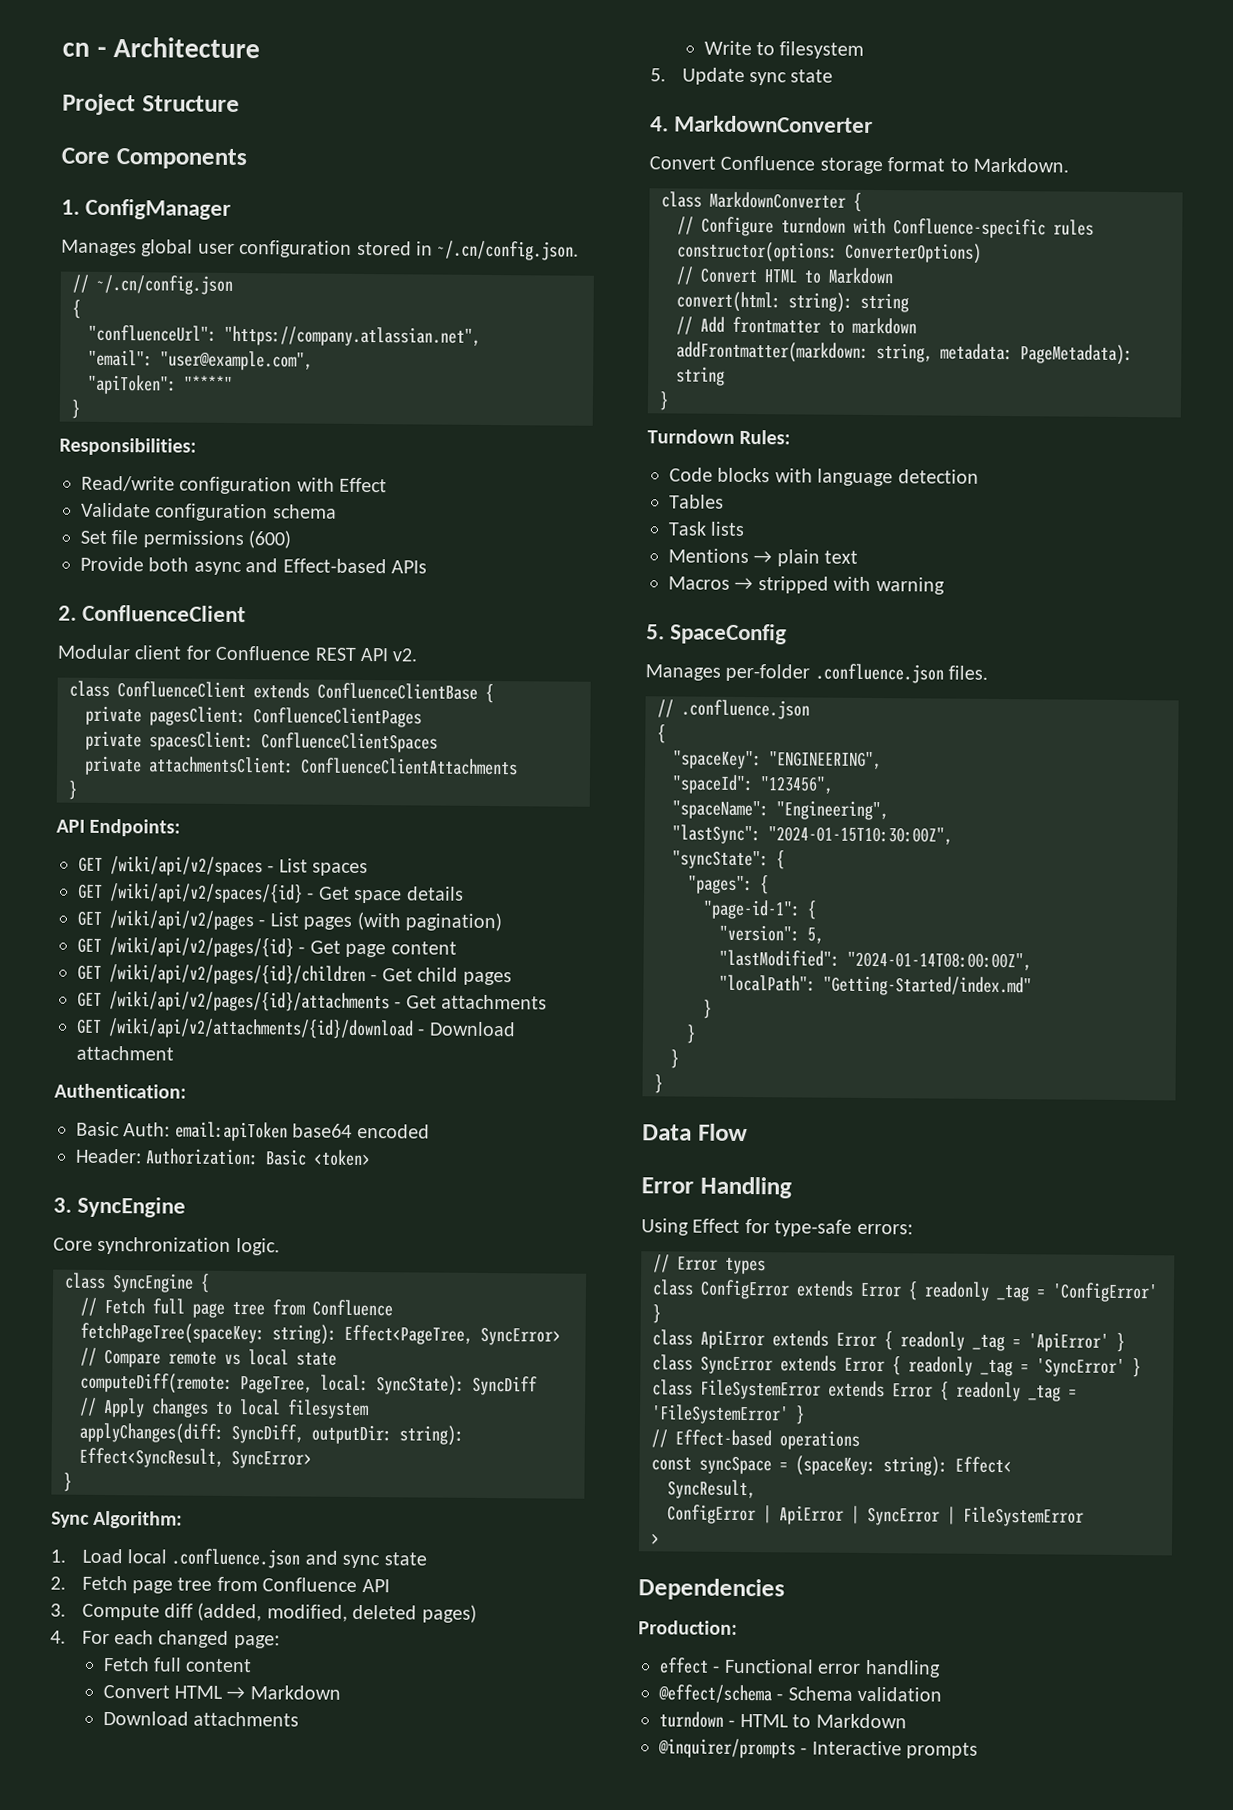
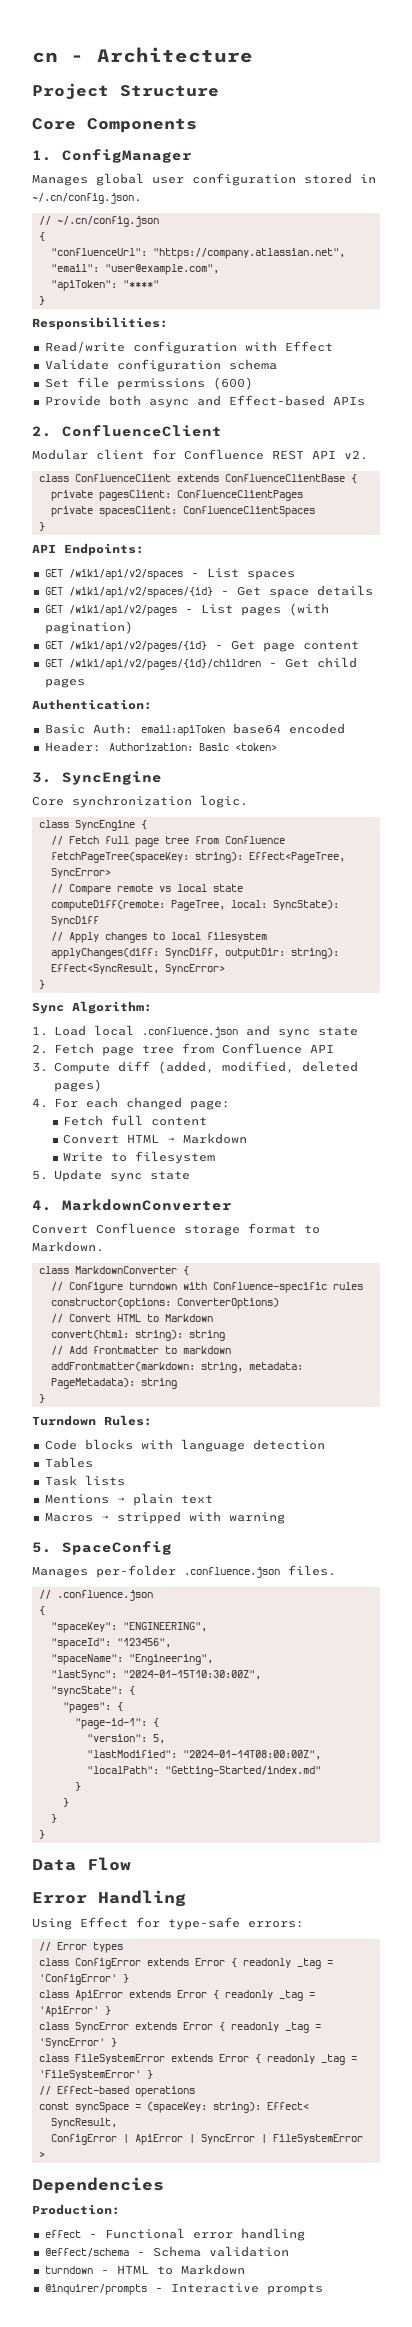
- private attachmentsClient: ConfluenceClientAttachments
- GET /wiki/api/v2/pages/{id}/attachments - Get attachments
- GET /wiki/api/v2/attachments/{id}/download - Download attachment
- Download attachments

